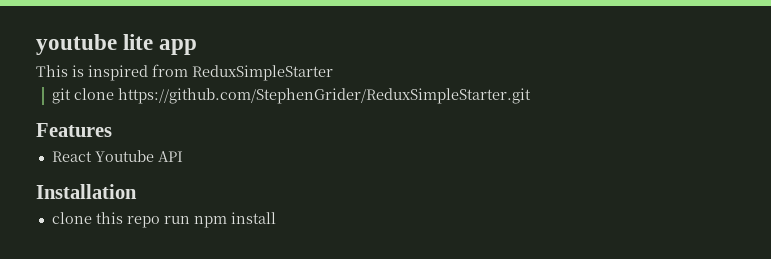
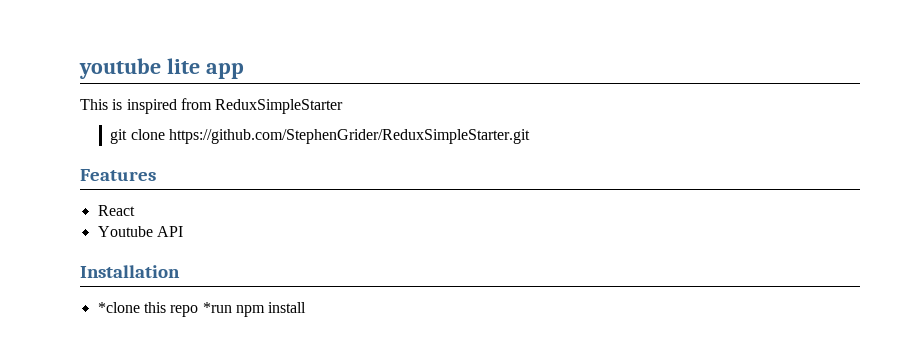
- React Youtube API
+ React
+ Youtube API
- clone this repo run npm install
+ *clone this repo *run npm install

